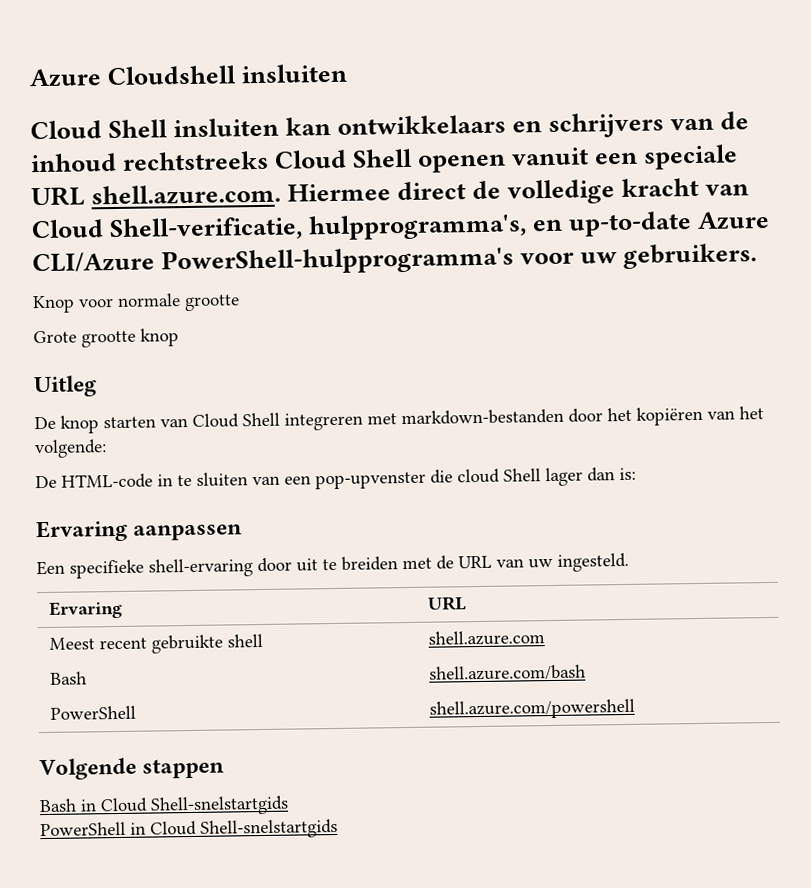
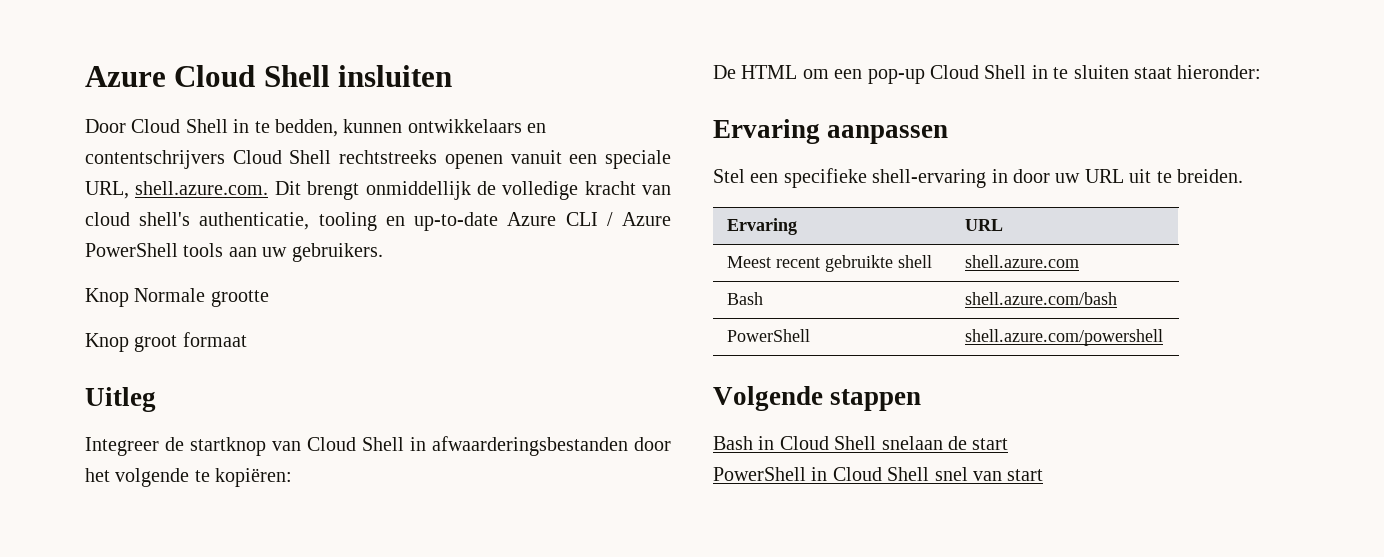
- Azure Cloudshell insluiten
- Cloud Shell insluiten kan ontwikkelaars en schrijvers van de inhoud rechtstreeks Cloud Shell openen vanuit een speciale URL shell.azure.com. Hiermee direct de volledige kracht van Cloud Shell-verificatie, hulpprogramma's, en up-to-date Azure CLI/Azure PowerShell-hulpprogramma's voor uw gebruikers.
+ Azure Cloud Shell insluiten
+ Door Cloud Shell in te bedden, kunnen ontwikkelaars en contentschrijvers Cloud Shell rechtstreeks openen vanuit een speciale URL, shell.azure.com. Dit brengt onmiddellijk de volledige kracht van cloud shell's authenticatie, tooling en up-to-date Azure CLI / Azure PowerShell tools aan uw gebruikers.
- Knop voor normale grootte
+ Knop Normale grootte
- Grote grootte knop
+ Knop groot formaat
  Uitleg
- De knop starten van Cloud Shell integreren met markdown-bestanden door het kopiëren van het volgende:
- De HTML-code in te sluiten van een pop-upvenster die cloud Shell lager dan is:
+ Integreer de startknop van Cloud Shell in afwaarderingsbestanden door het volgende te kopiëren:
+ De HTML om een pop-up Cloud Shell in te sluiten staat hieronder:
  Ervaring aanpassen
- Een specifieke shell-ervaring door uit te breiden met de URL van uw ingesteld.
+ Stel een specifieke shell-ervaring in door uw URL uit te breiden.
- Bash in Cloud Shell-snelstartgids
+ Bash in Cloud Shell snelaan de start
- PowerShell in Cloud Shell-snelstartgids
+ PowerShell in Cloud Shell snel van start

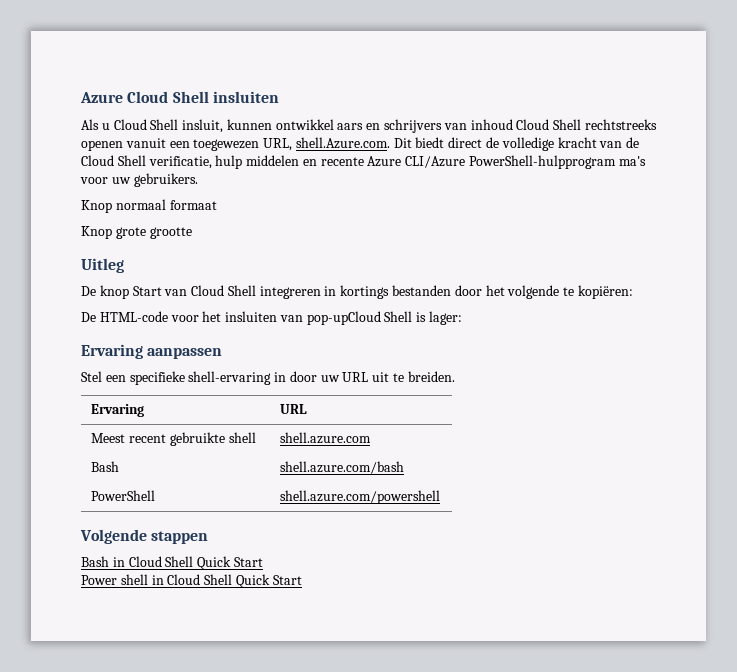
- Door Cloud Shell in te bedden, kunnen ontwikkelaars en contentschrijvers Cloud Shell rechtstreeks openen vanuit een speciale URL, shell.azure.com. Dit brengt onmiddellijk de volledige kracht van cloud shell's authenticatie, tooling en up-to-date Azure CLI / Azure PowerShell tools aan uw gebruikers.
+ Als u Cloud Shell insluit, kunnen ontwikkel aars en schrijvers van inhoud Cloud Shell rechtstreeks openen vanuit een toegewezen URL, shell.Azure.com. Dit biedt direct de volledige kracht van de Cloud Shell verificatie, hulp middelen en recente Azure CLI/Azure PowerShell-hulpprogram ma's voor uw gebruikers.
- Knop Normale grootte
- Knop groot formaat
+ Knop normaal formaat
+ Knop grote grootte
- Integreer de startknop van Cloud Shell in afwaarderingsbestanden door het volgende te kopiëren:
+ De knop Start van Cloud Shell integreren in kortings bestanden door het volgende te kopiëren:
- De HTML om een pop-up Cloud Shell in te sluiten staat hieronder:
+ De HTML-code voor het insluiten van pop-upCloud Shell is lager:
- Bash in Cloud Shell snelaan de start
- PowerShell in Cloud Shell snel van start
+ Bash in Cloud Shell Quick Start
+ Power shell in Cloud Shell Quick Start

